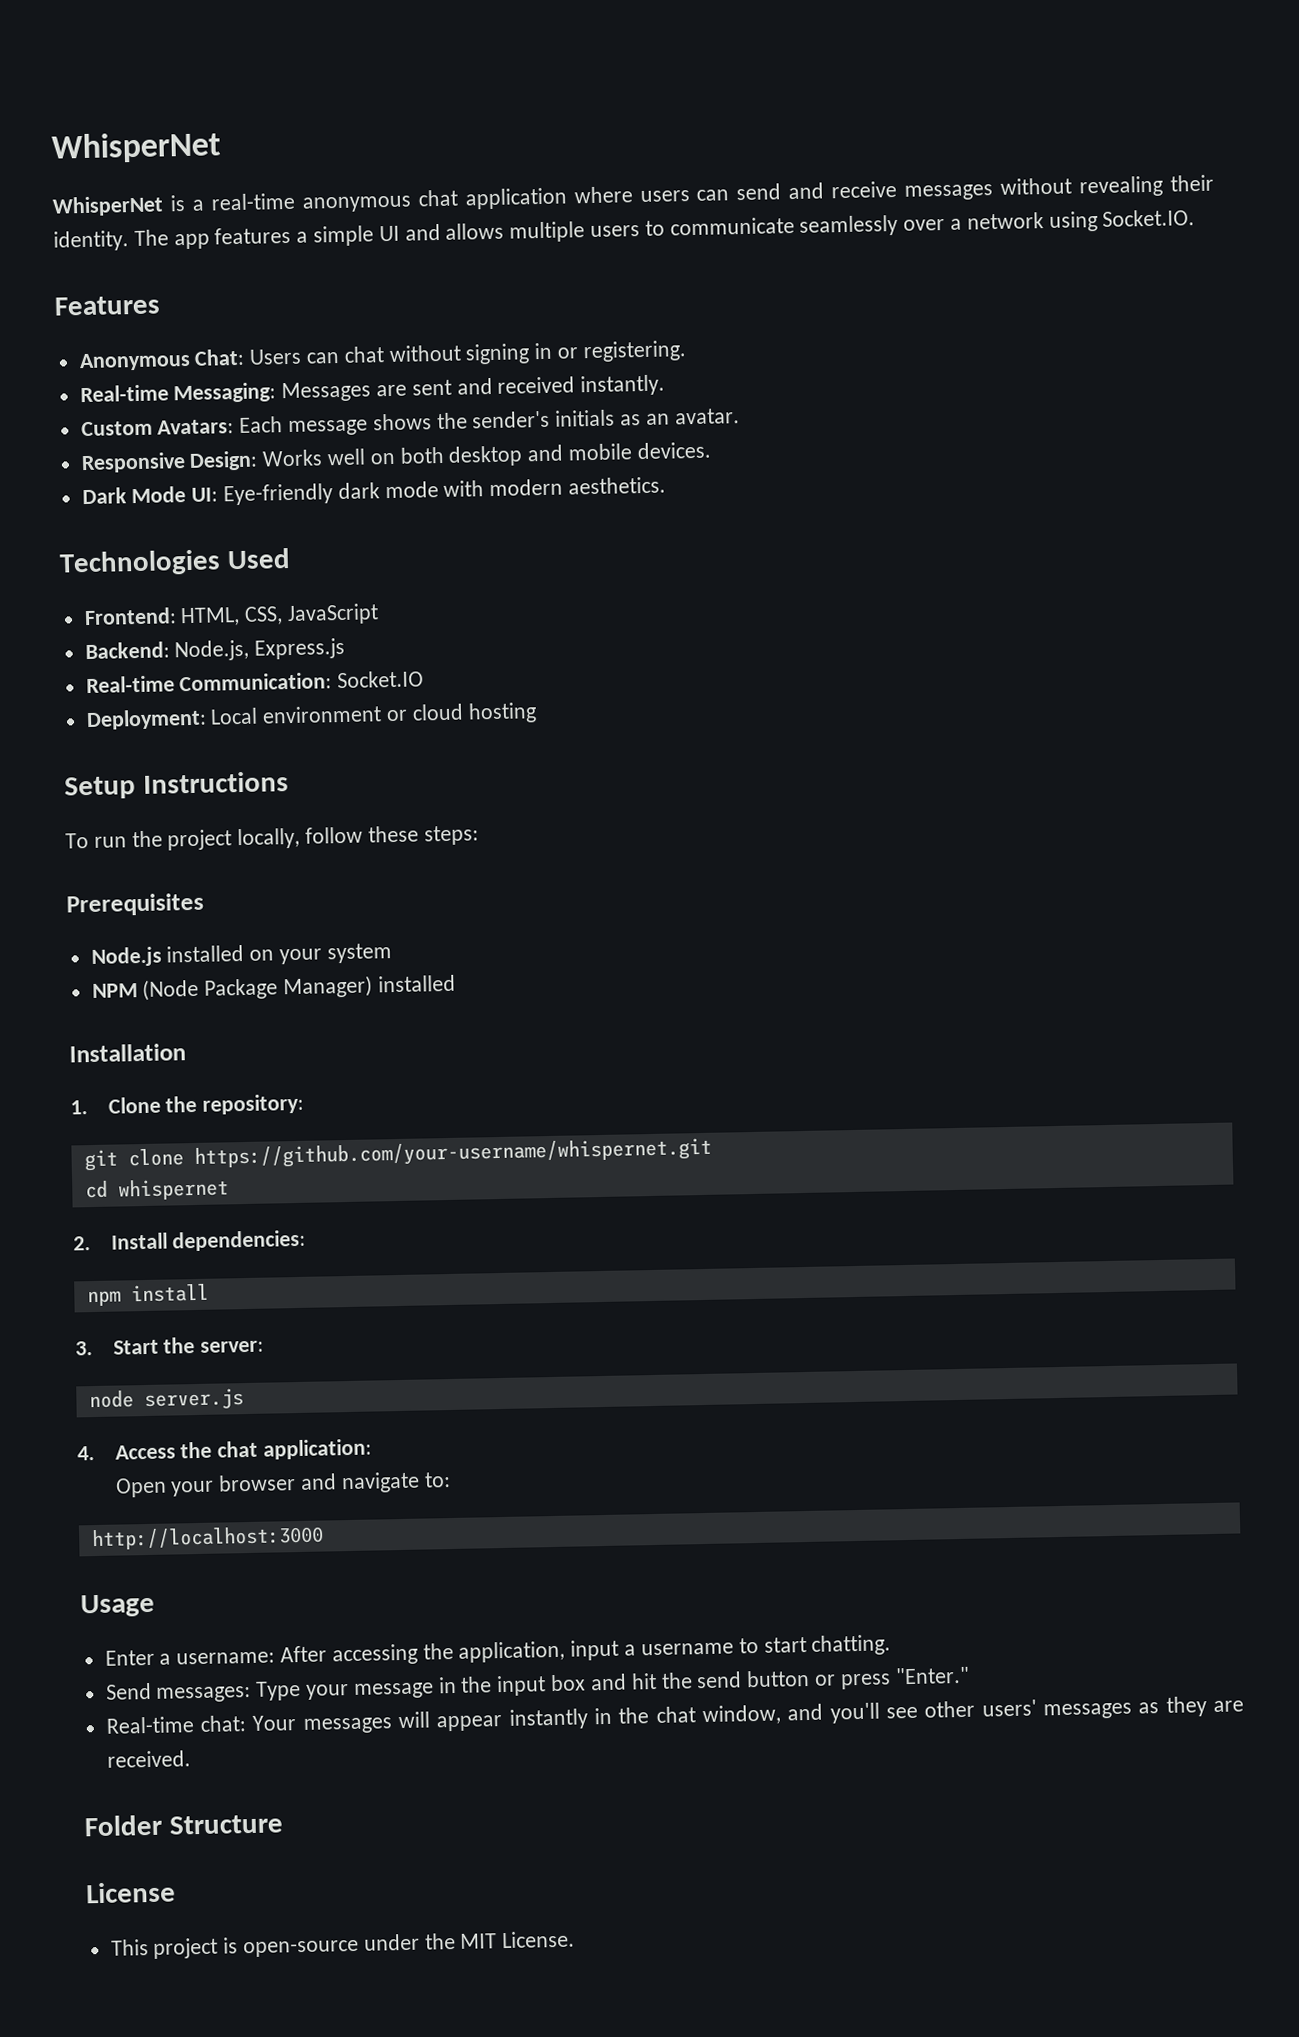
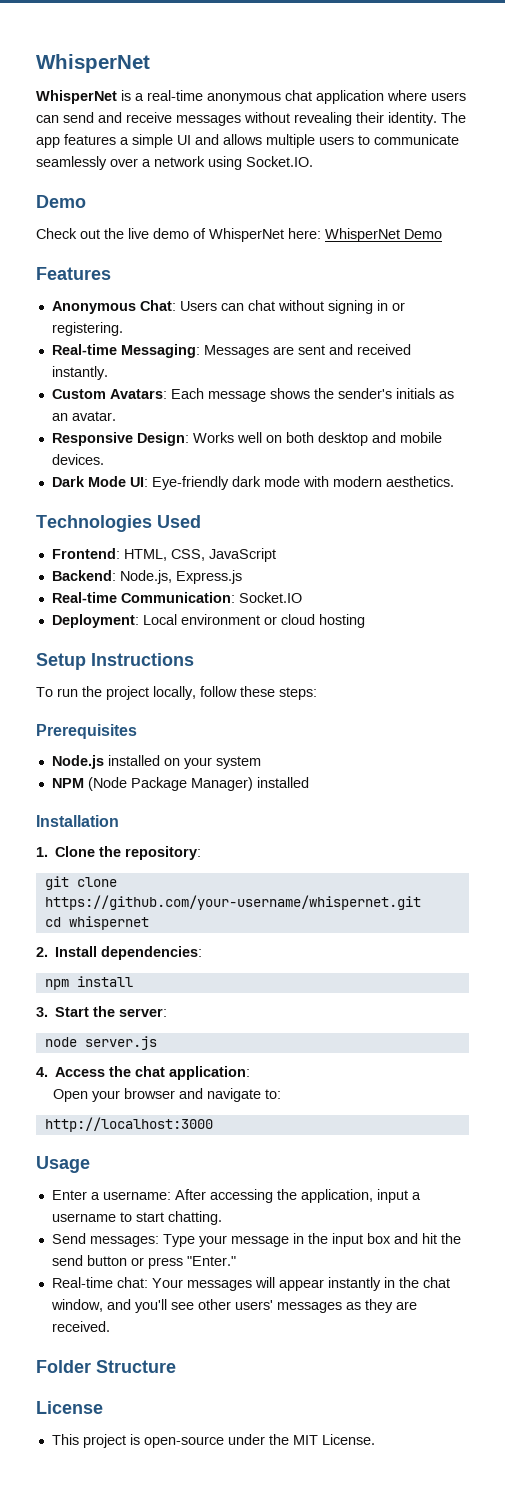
  The app features a simple UI and allows multiple users to communicate seamlessly over a network using Socket.IO.
+ Demo
+ Check out the live demo of WhisperNet here: WhisperNet Demo

